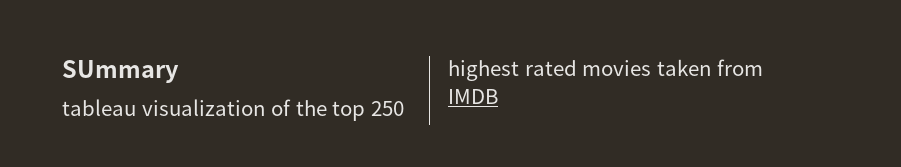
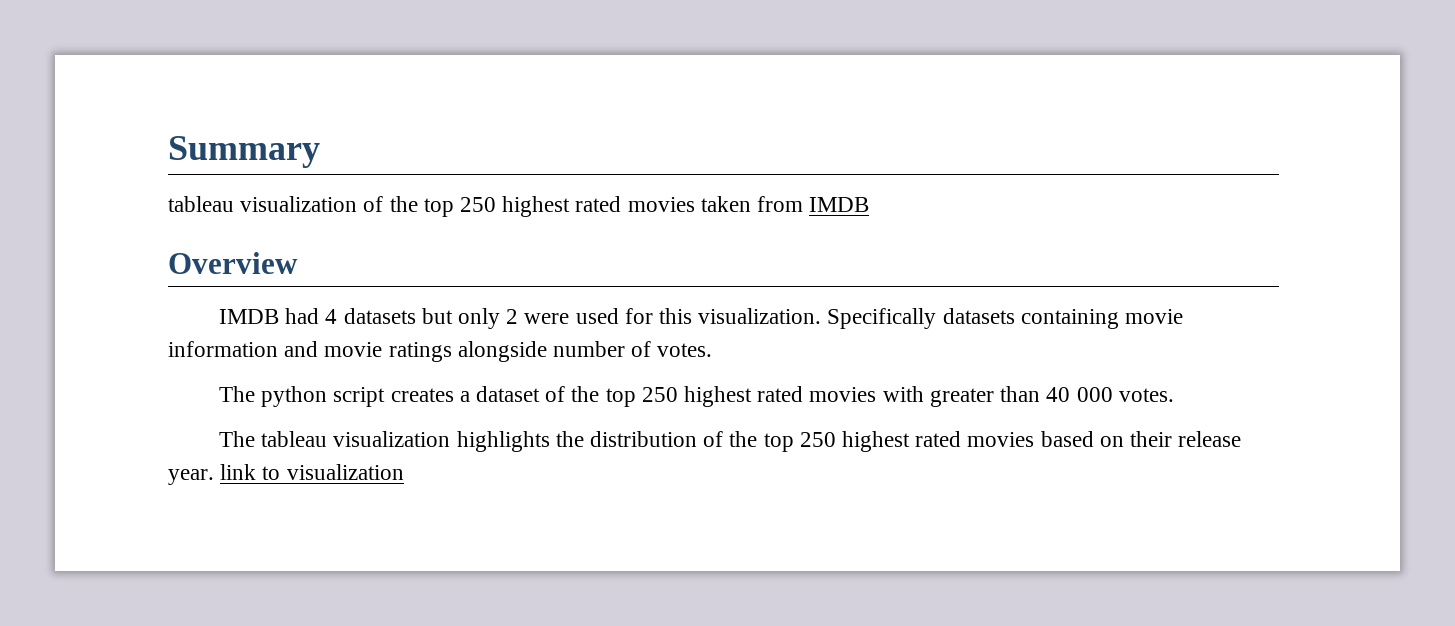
- SUmmary
+ Summary
+ Overview
+ IMDB had 4 datasets but only 2 were used for this visualization. Specifically datasets containing movie information and movie ratings alongside number of votes.
+ The python script creates a dataset of the top 250 highest rated movies with greater than 40 000 votes.
+ The tableau visualization highlights the distribution of the top 250 highest rated movies based on their release year. link to visualization

